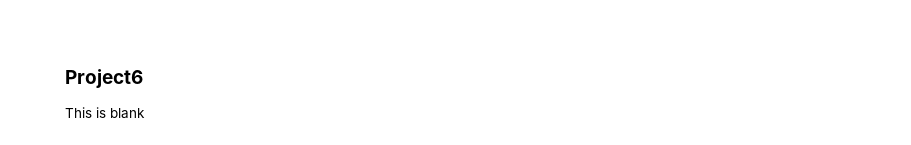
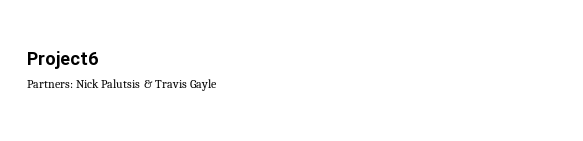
- This is blank
+ Partners: Nick Palutsis & Travis Gayle

